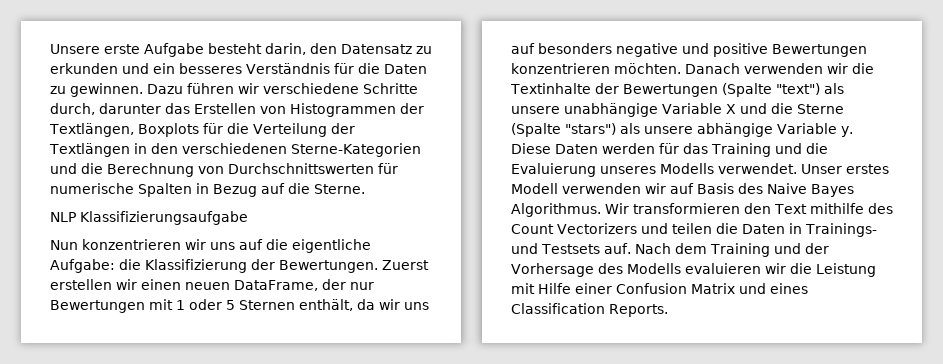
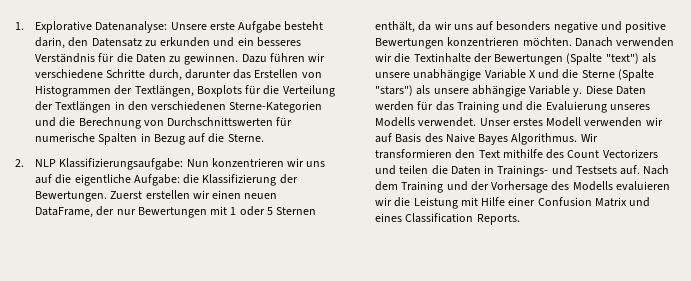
- Unsere erste Aufgabe besteht darin, den Datensatz zu erkunden und ein besseres Verständnis für die Daten zu gewinnen.
+ 1. Explorative Datenanalyse: Unsere erste Aufgabe besteht darin, den Datensatz zu erkunden und ein besseres Verständnis für die Daten zu gewinnen.
- NLP Klassifizierungsaufgabe
- Nun konzentrieren wir uns auf die eigentliche Aufgabe: die Klassifizierung der Bewertungen.
+ 2. NLP Klassifizierungsaufgabe: Nun konzentrieren wir uns auf die eigentliche Aufgabe: die Klassifizierung der Bewertungen.

